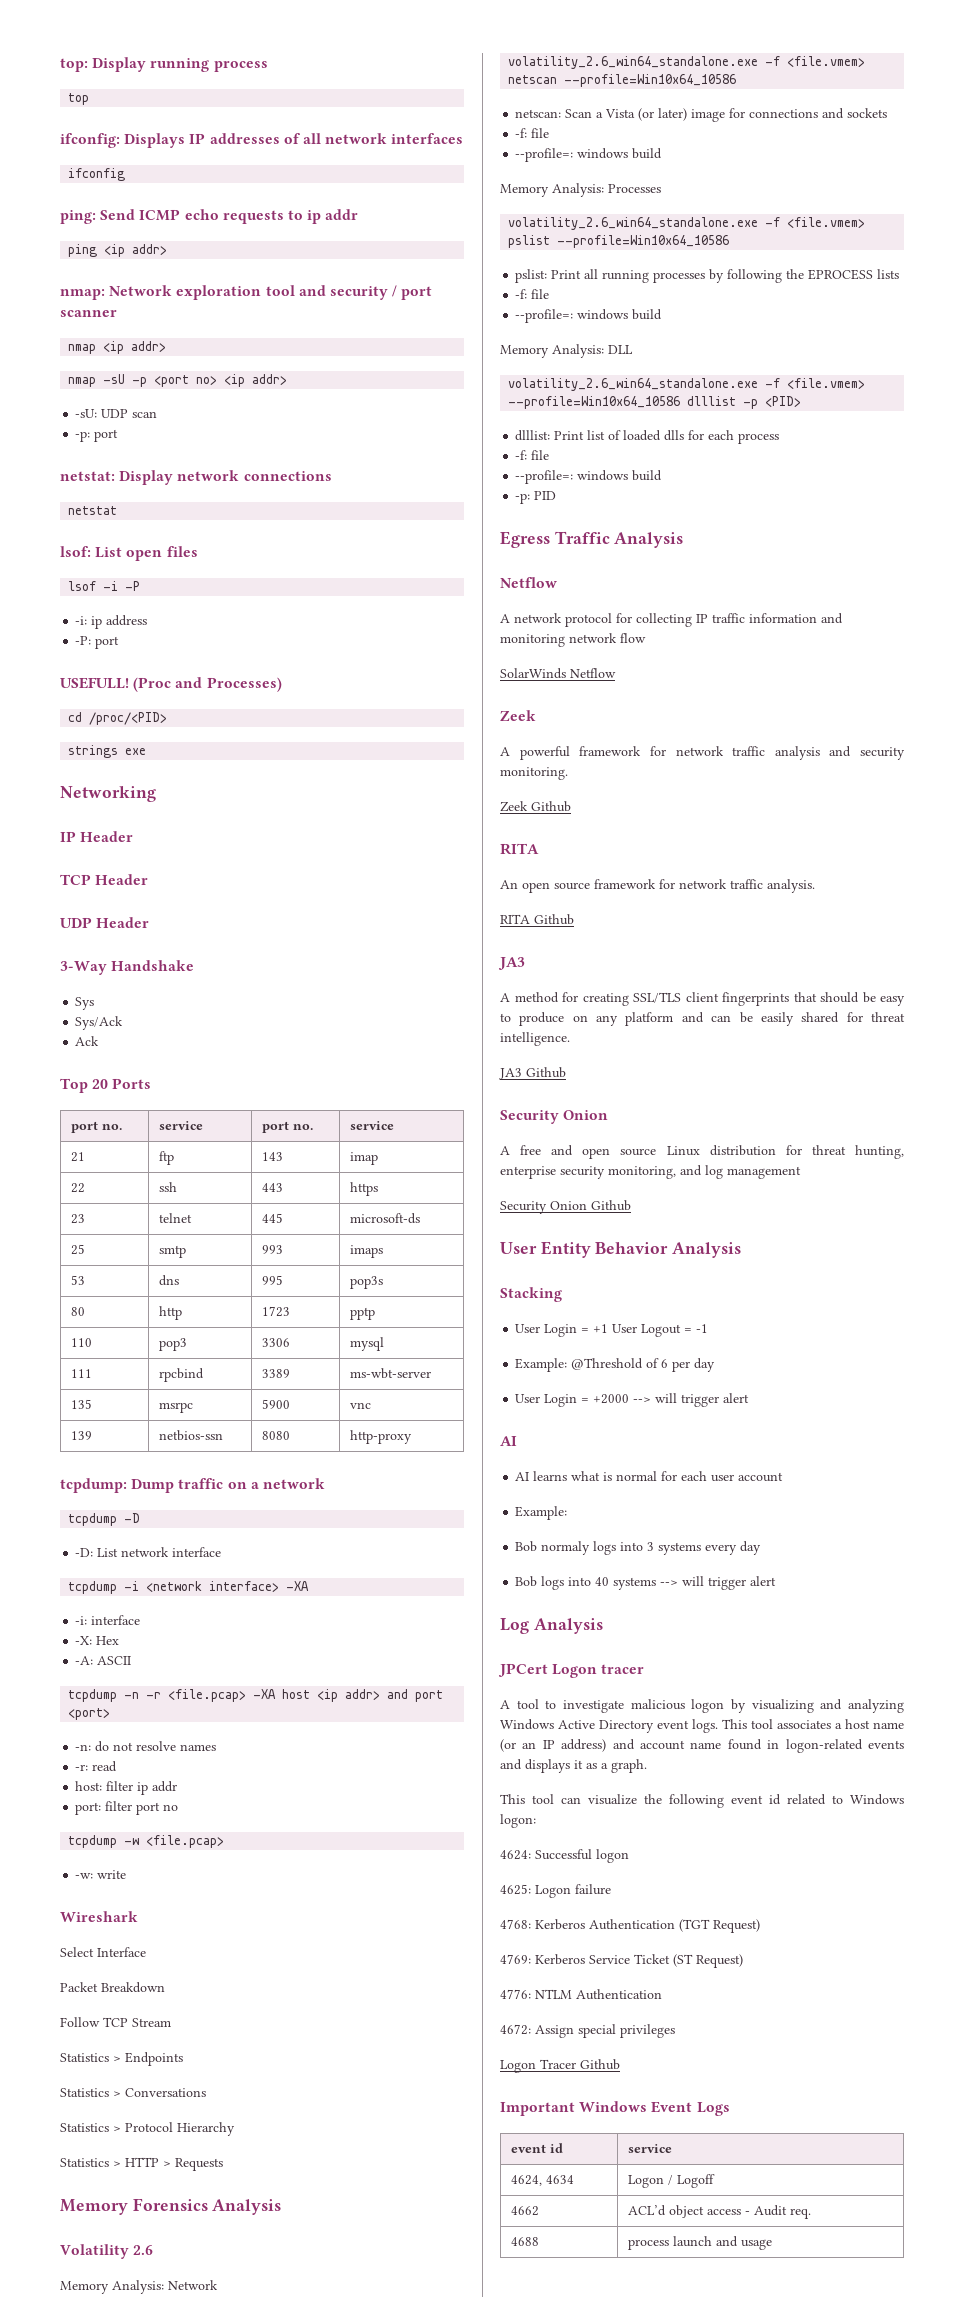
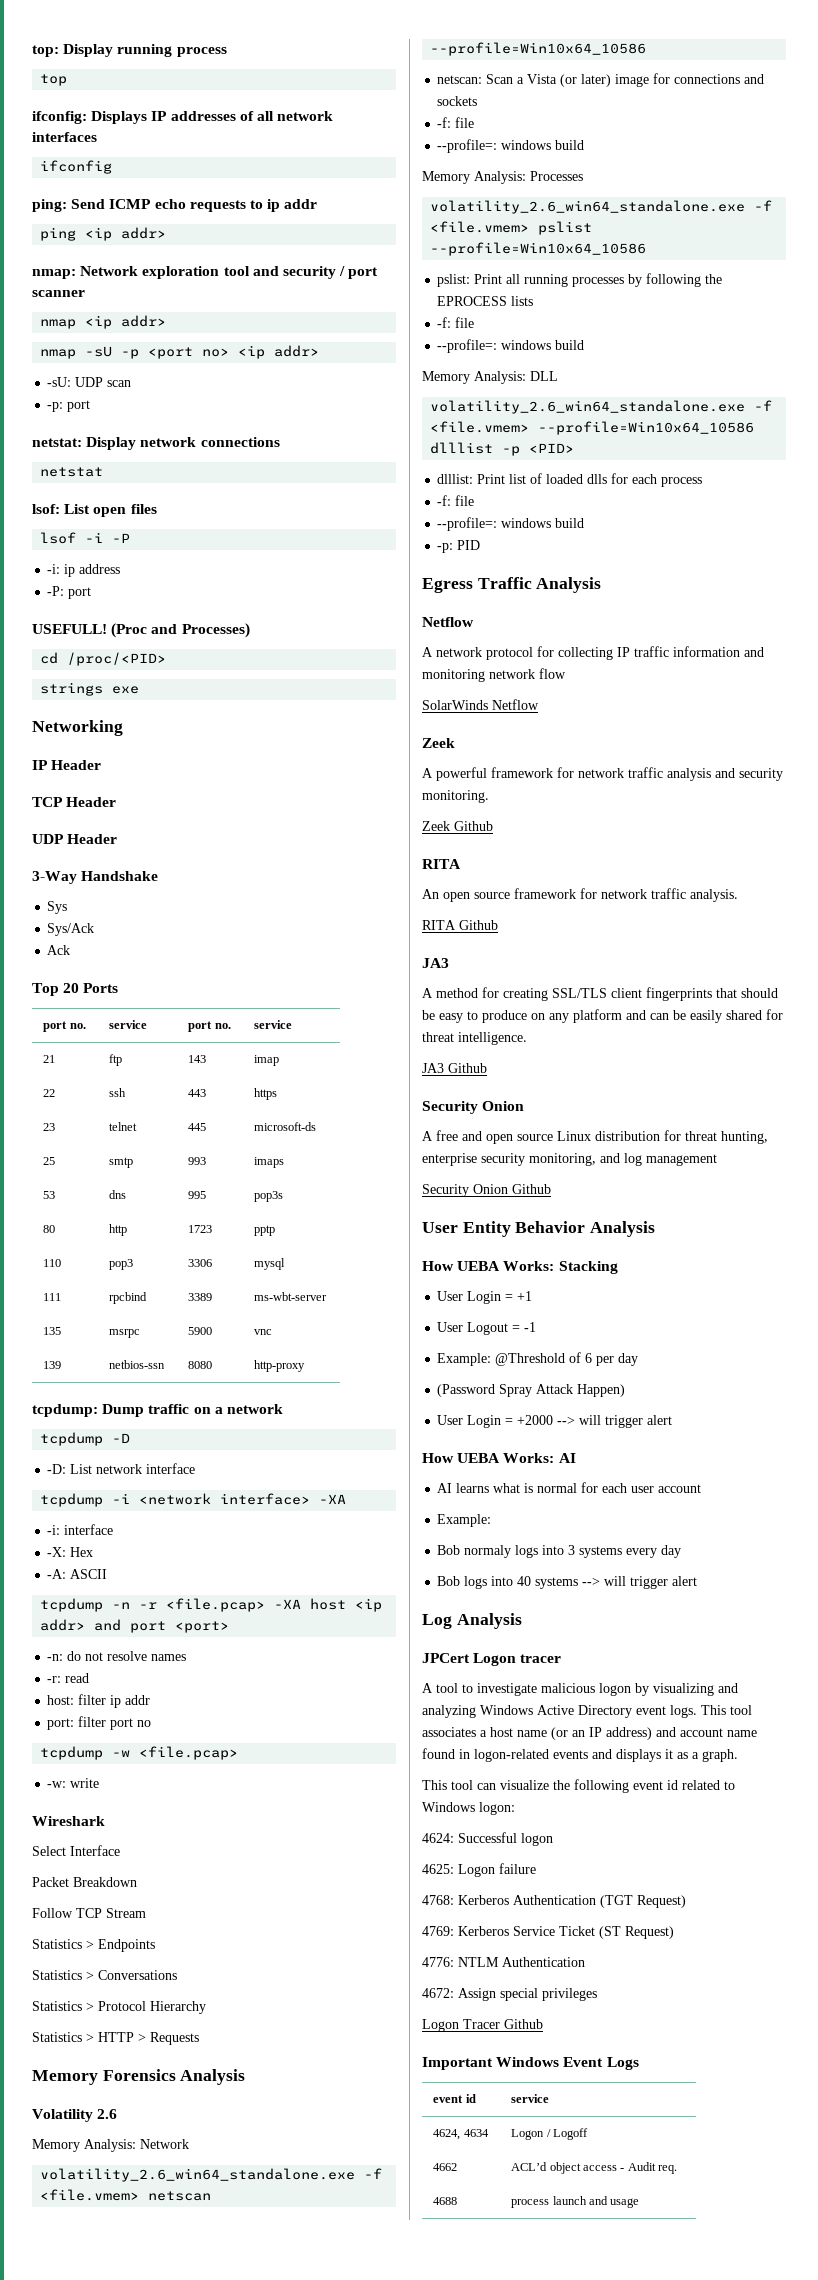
- Stacking
+ How UEBA Works: Stacking
- User Login = +1 User Logout = -1
+ User Login = +1
+ User Logout = -1
+ (Password Spray Attack Happen)
  User Login = +2000 --> will trigger alert
- AI
+ How UEBA Works: AI

